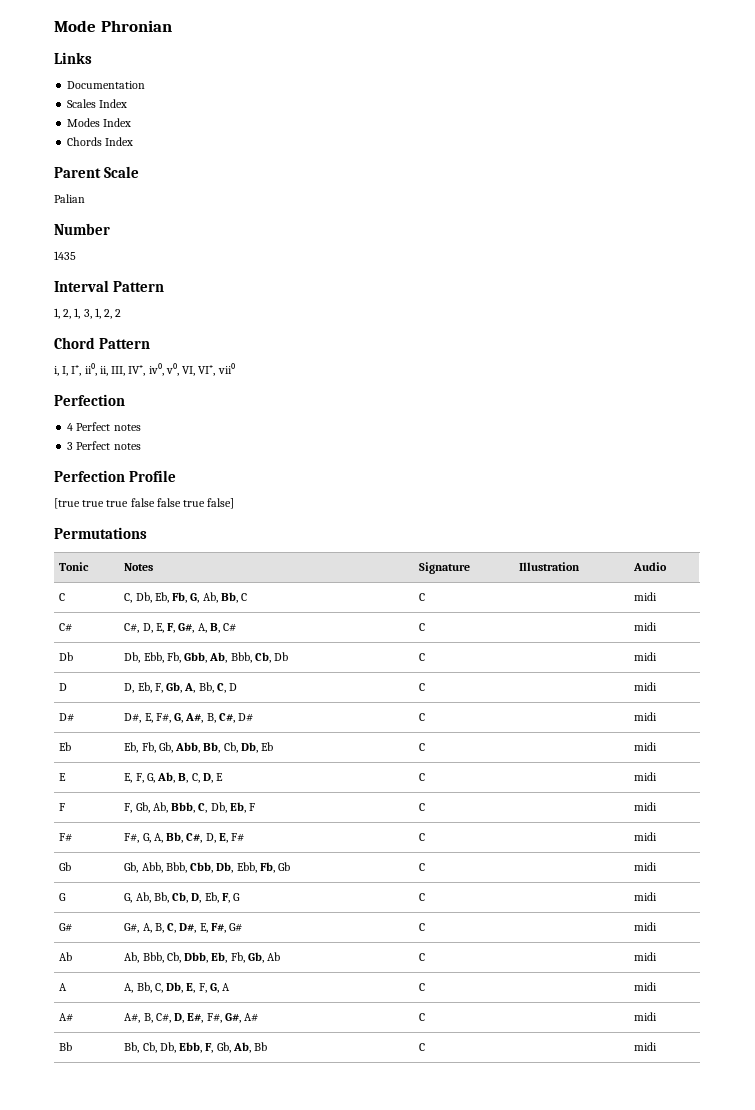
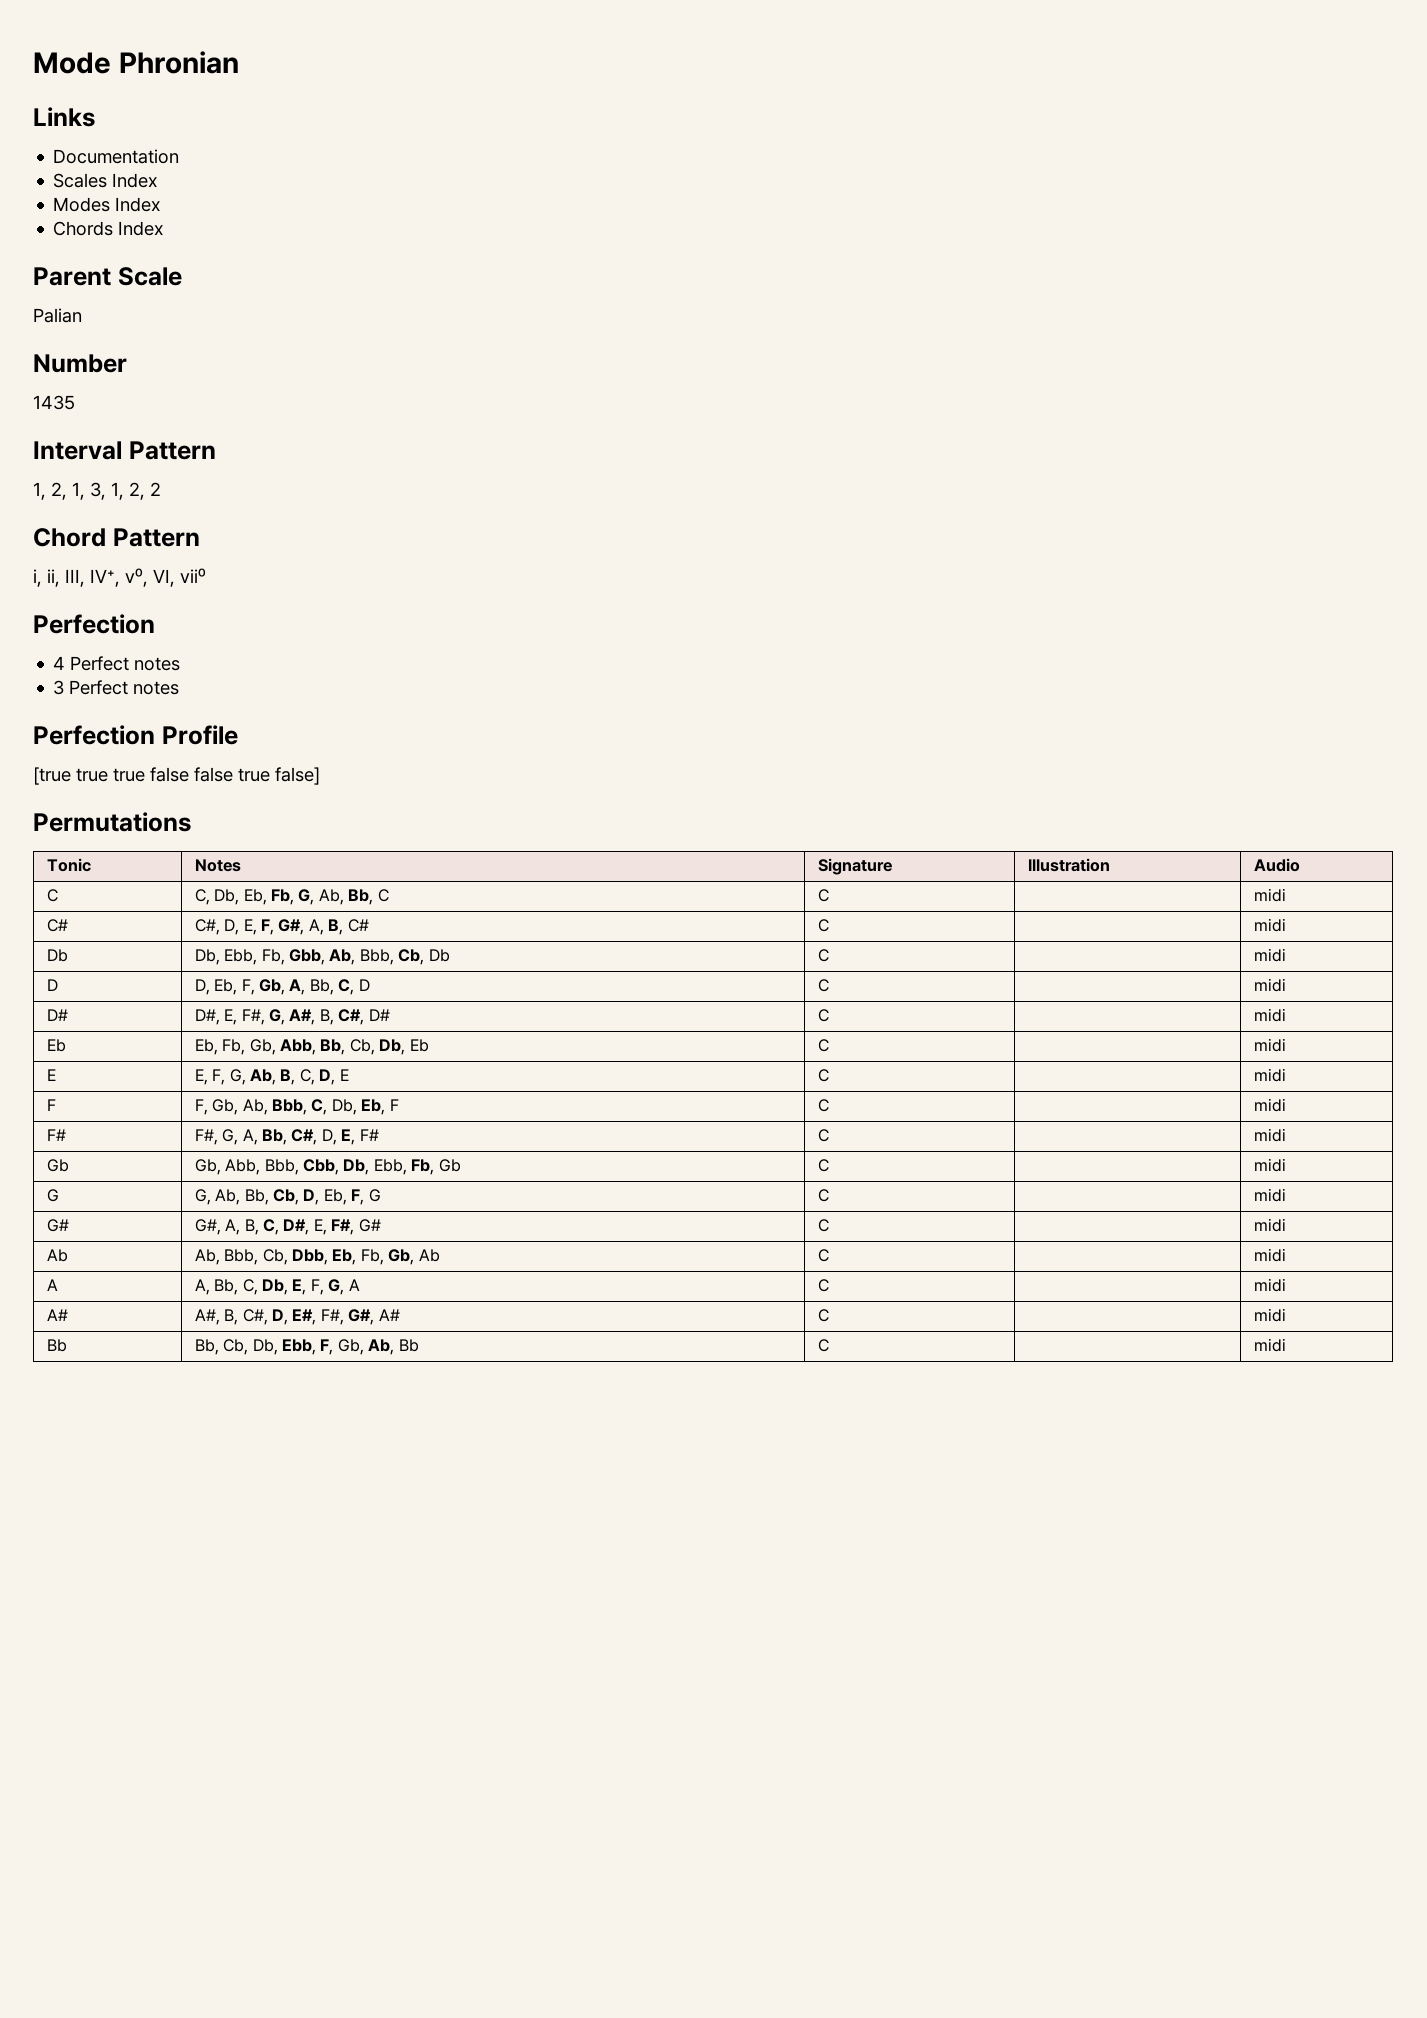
- i, I, I⁺, ii⁰, ii, III, IV⁺, iv⁰, v⁰, VI, VI⁺, vii⁰
+ i, ii, III, IV⁺, v⁰, VI, vii⁰

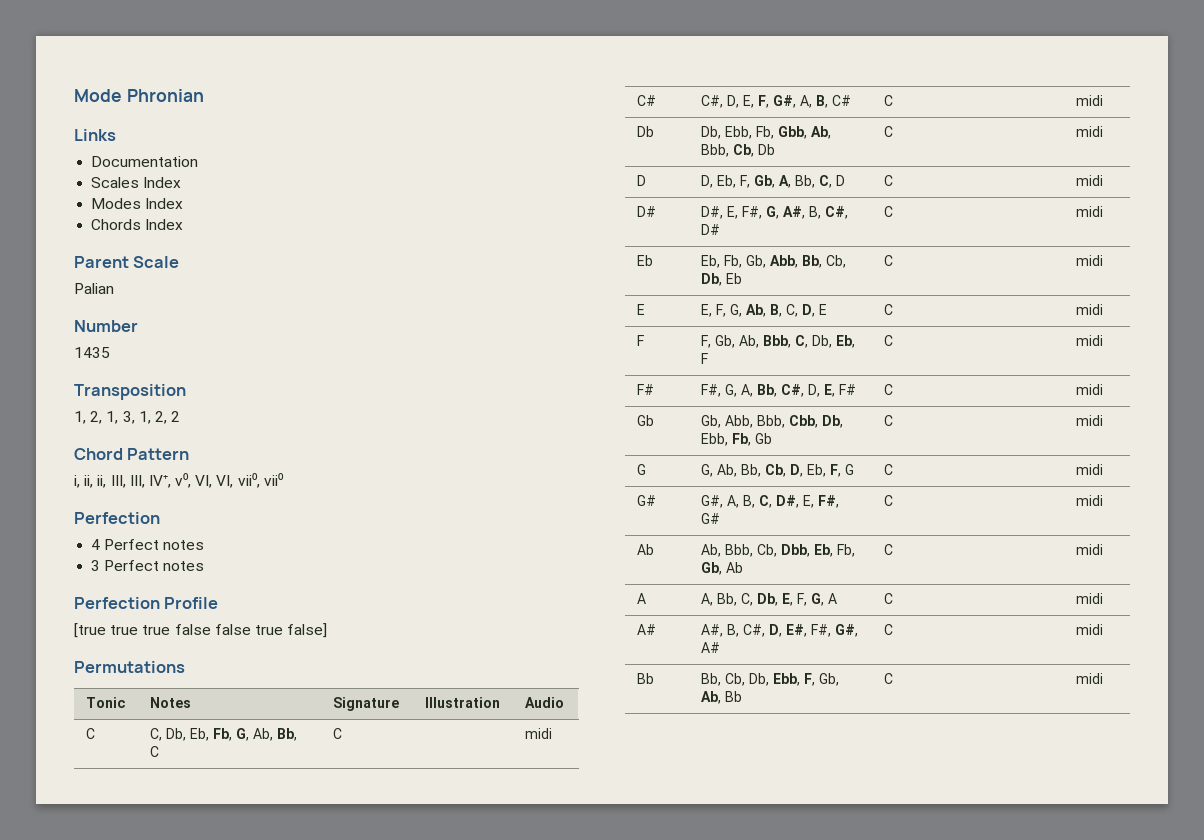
- Interval Pattern
+ Transposition
- i, ii, III, IV⁺, v⁰, VI, vii⁰
+ i, ii, ii, III, III, IV⁺, v⁰, VI, VI, vii⁰, vii⁰

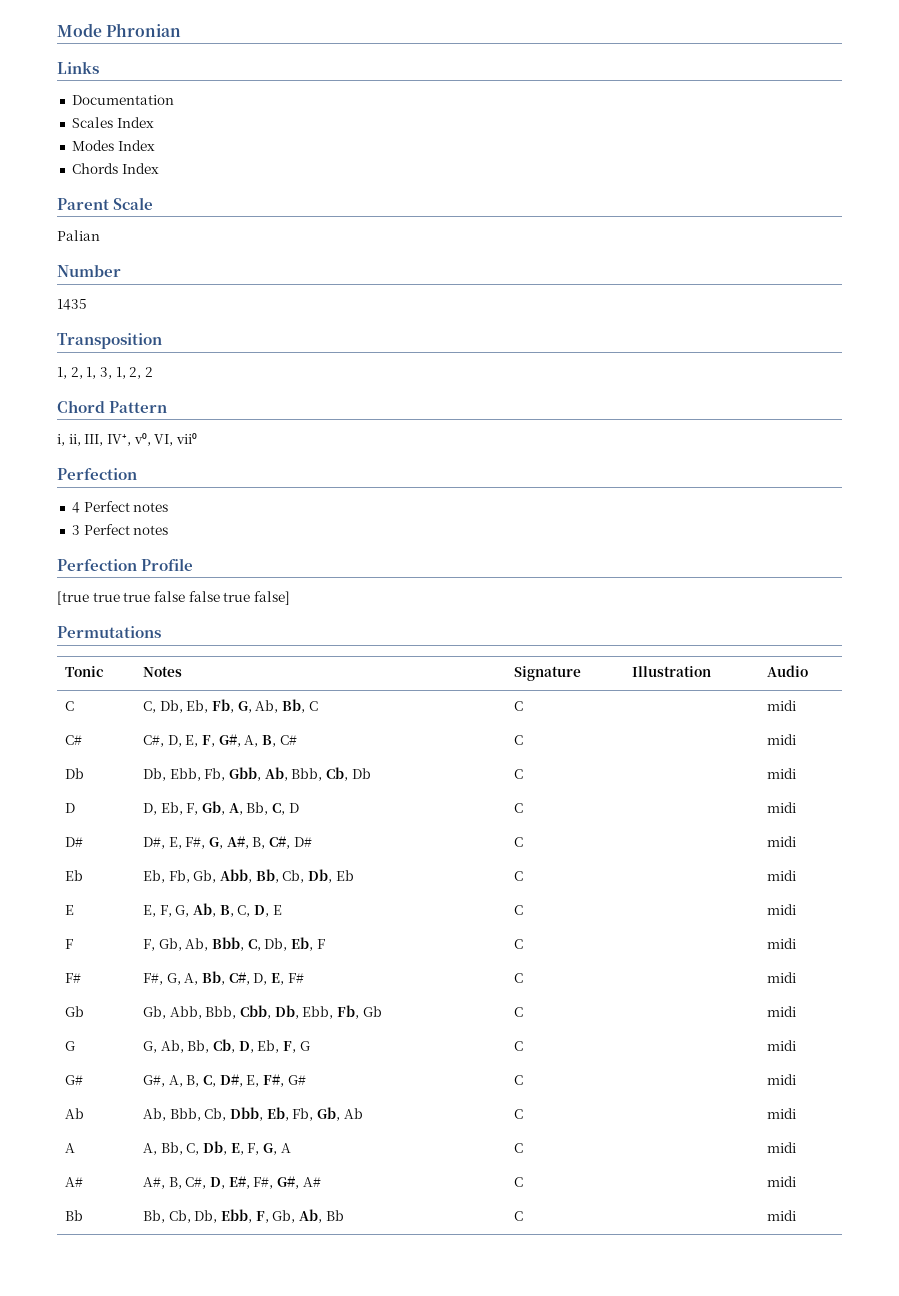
- i, ii, ii, III, III, IV⁺, v⁰, VI, VI, vii⁰, vii⁰
+ i, ii, III, IV⁺, v⁰, VI, vii⁰

